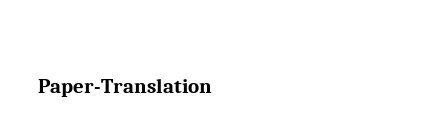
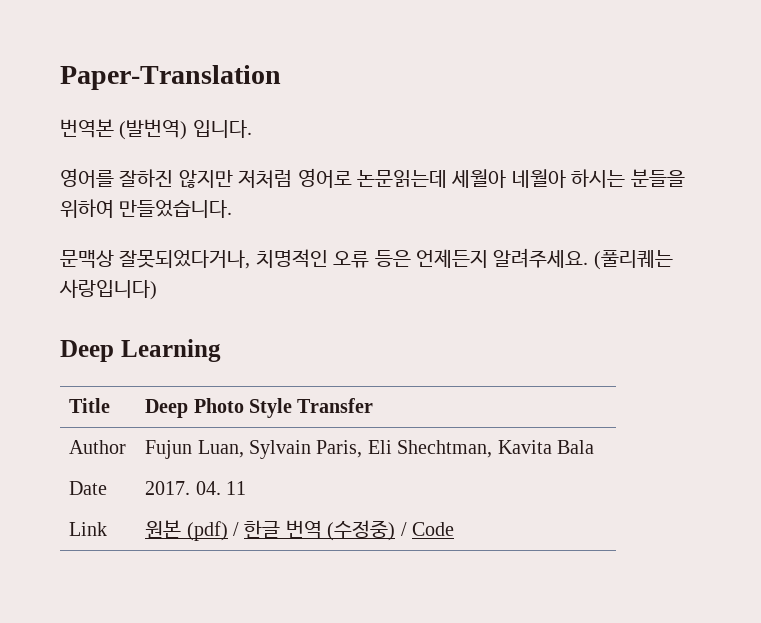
+ 번역본 (발번역) 입니다.
+ 영어를 잘하진 않지만 저처럼 영어로 논문읽는데 세월아 네월아 하시는 분들을 위하여 만들었습니다.
+ 문맥상 잘못되었다거나, 치명적인 오류 등은 언제든지 알려주세요. (풀리퀘는 사랑입니다)
+ Deep Learning
+ Title | Deep Photo Style Transfer
+ Author | Fujun Luan, Sylvain Paris, Eli Shechtman, Kavita Bala
+ Date | 2017. 04. 11
+ Link | 원본 (pdf) / 한글 번역 (수정중) / Code

